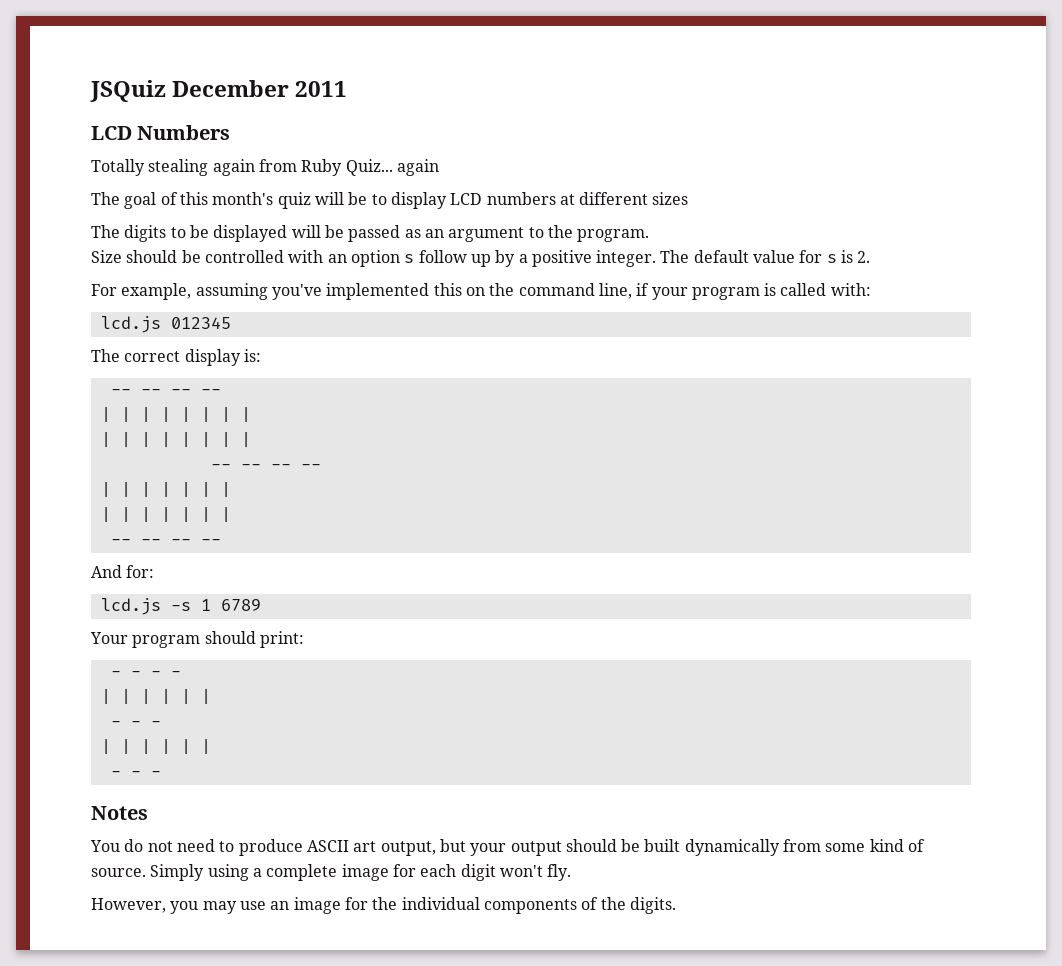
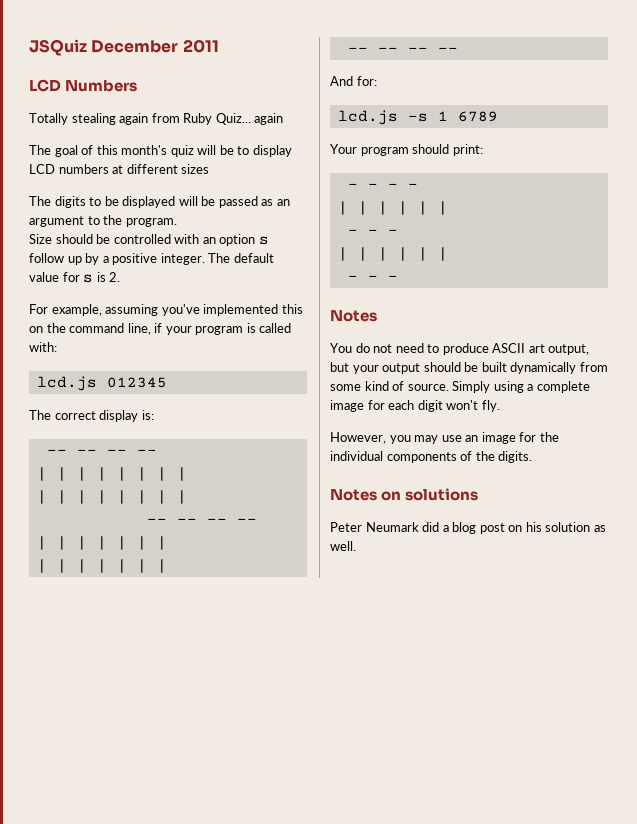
+ Notes on solutions
+ Peter Neumark did a blog post on his solution as well.

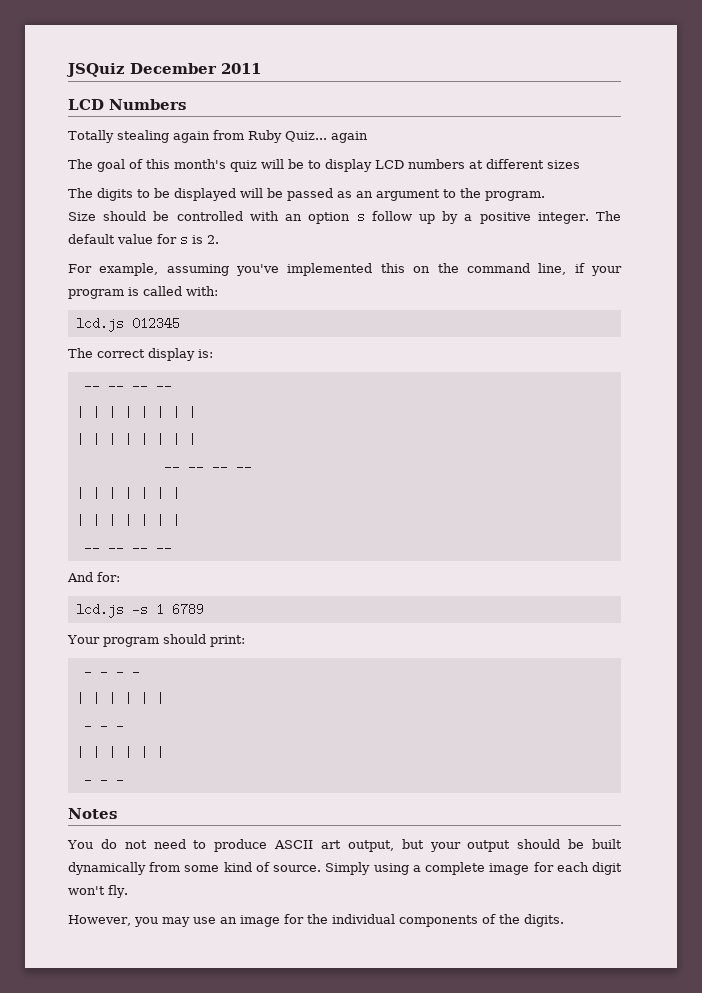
- Notes on solutions
- Peter Neumark did a blog post on his solution as well.

